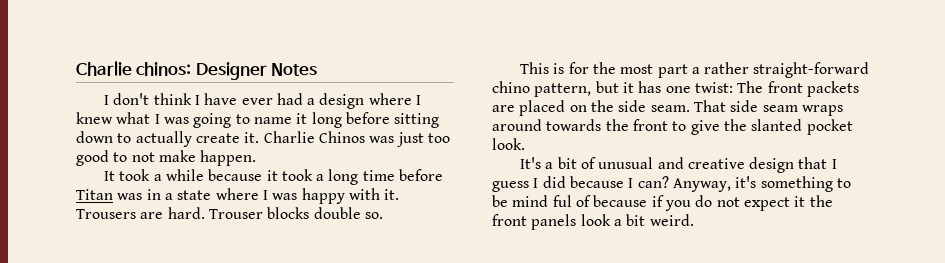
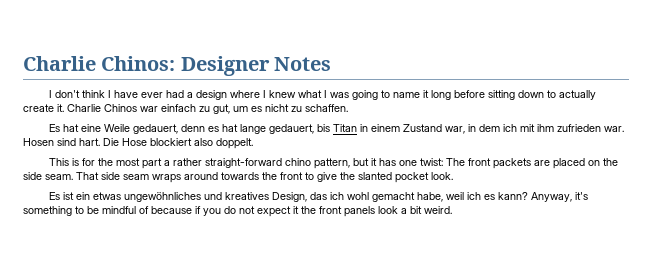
- Charlie chinos: Designer Notes
+ Charlie Chinos: Designer Notes
- Charlie Chinos was just too good to not make happen.
- It took a while because it took a long time before Titan was in a state where I was happy with it. Trousers are hard. Trouser blocks double so.
+ Charlie Chinos war einfach zu gut, um es nicht zu schaffen.
+ Es hat eine Weile gedauert, denn es hat lange gedauert, bis Titan in einem Zustand war, in dem ich mit ihm zufrieden war. Hosen sind hart. Die Hose blockiert also doppelt.
- It's a bit of unusual and creative design that I guess I did because I can?
+ Es ist ein etwas ungewöhnliches und kreatives Design, das ich wohl gemacht habe, weil ich es kann?
- Anyway, it's something to be mind ful of because if you do not expect it the front panels look a bit weird.
+ Anyway, it's something to be mindful of because if you do not expect it the front panels look a bit weird.

